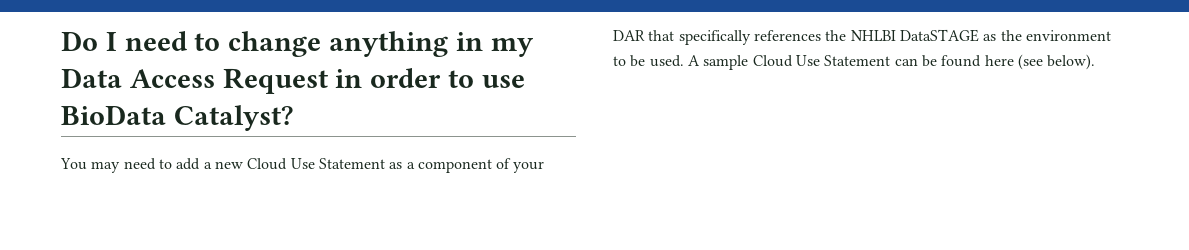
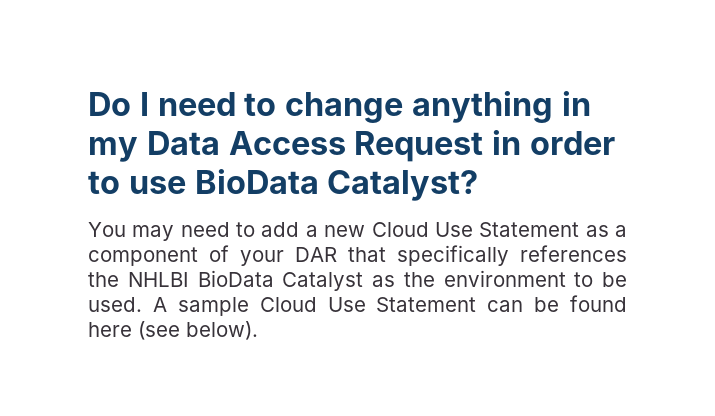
- You may need to add a new Cloud Use Statement as a component of your DAR that specifically references the NHLBI DataSTAGE as the environment to be used.
+ You may need to add a new Cloud Use Statement as a component of your DAR that specifically references the NHLBI BioData Catalyst as the environment to be used.

